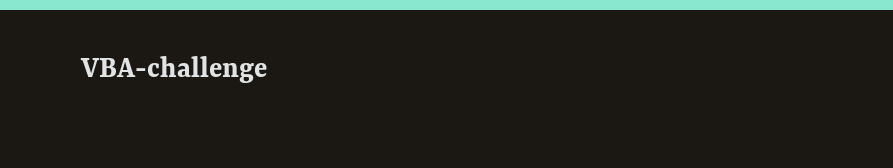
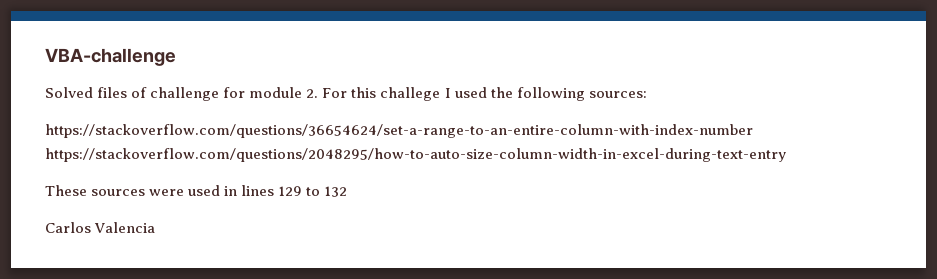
+ Solved files of challenge for module 2. For this challege I used the following sources:
+ https://stackoverflow.com/questions/36654624/set-a-range-to-an-entire-column-with-index-number https://stackoverflow.com/questions/2048295/how-to-auto-size-column-width-in-excel-during-text-entry
+ These sources were used in lines 129 to 132
+ Carlos Valencia

